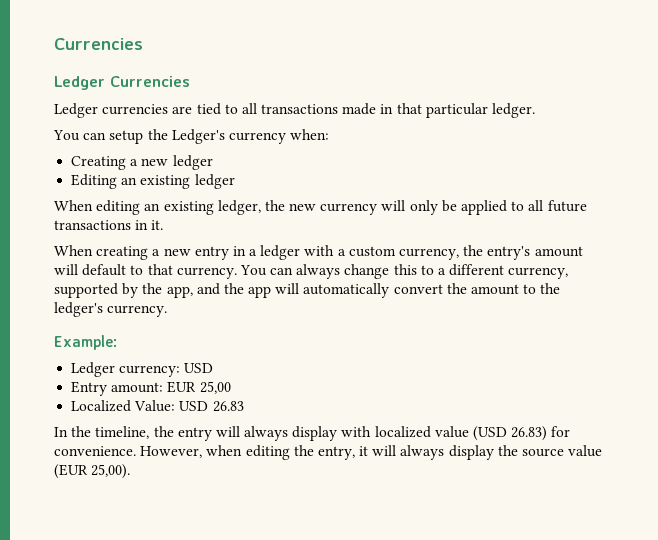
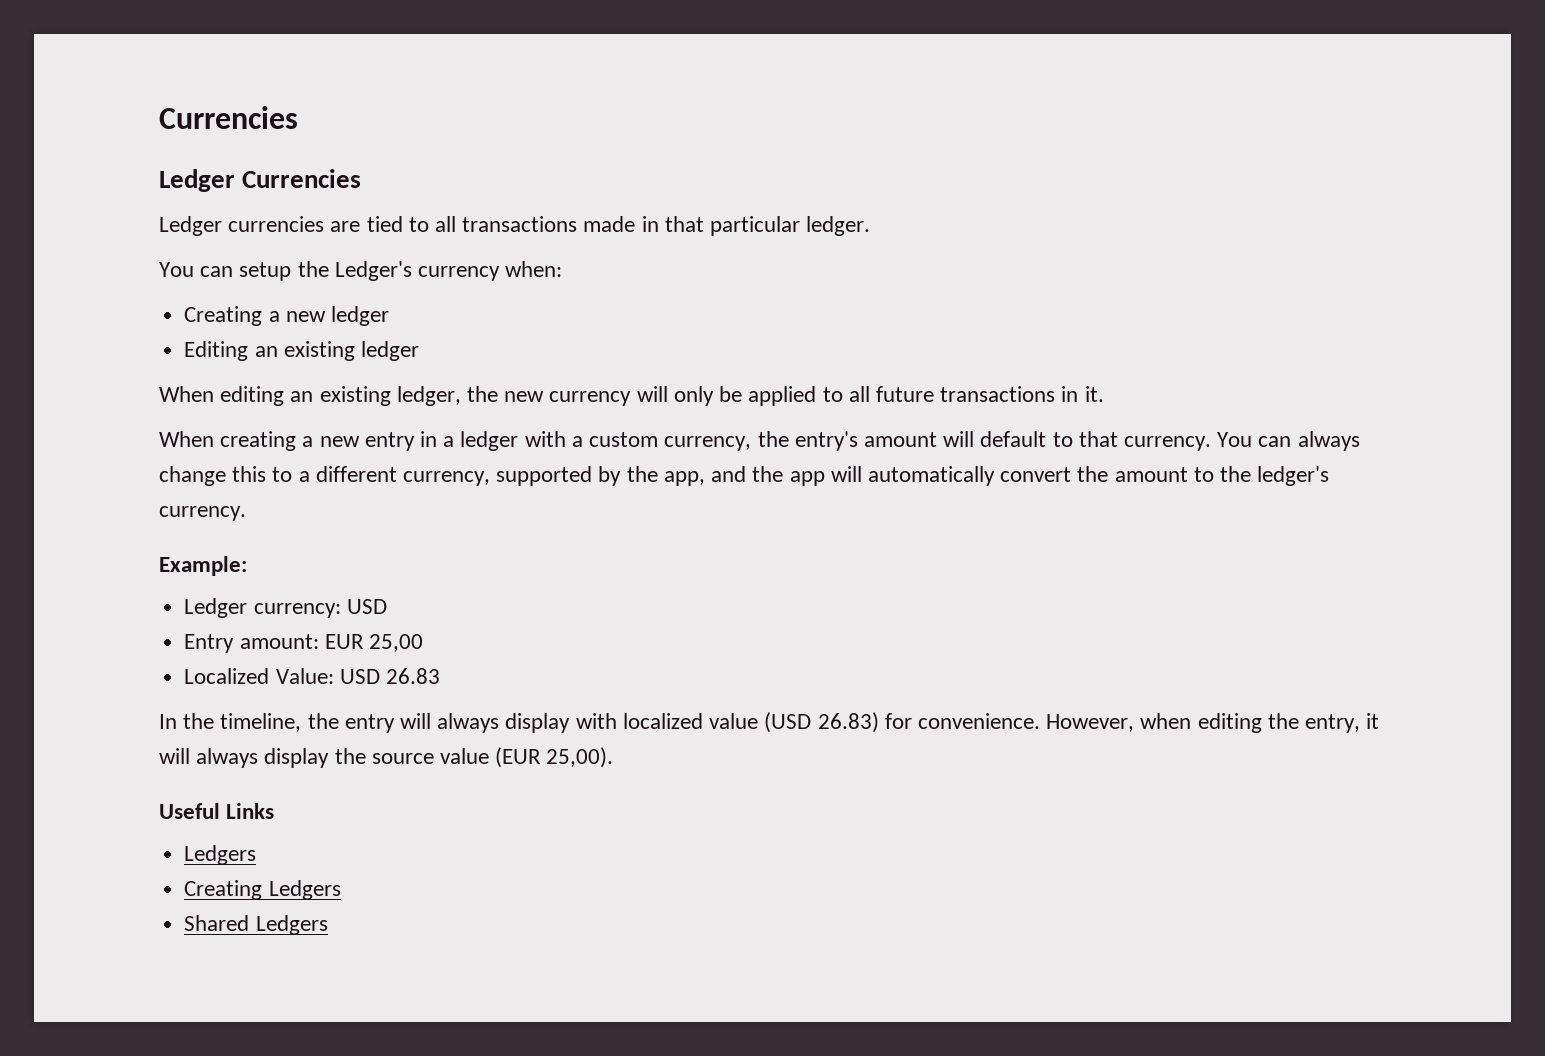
+ Useful Links
+ Ledgers
+ Creating Ledgers
+ Shared Ledgers

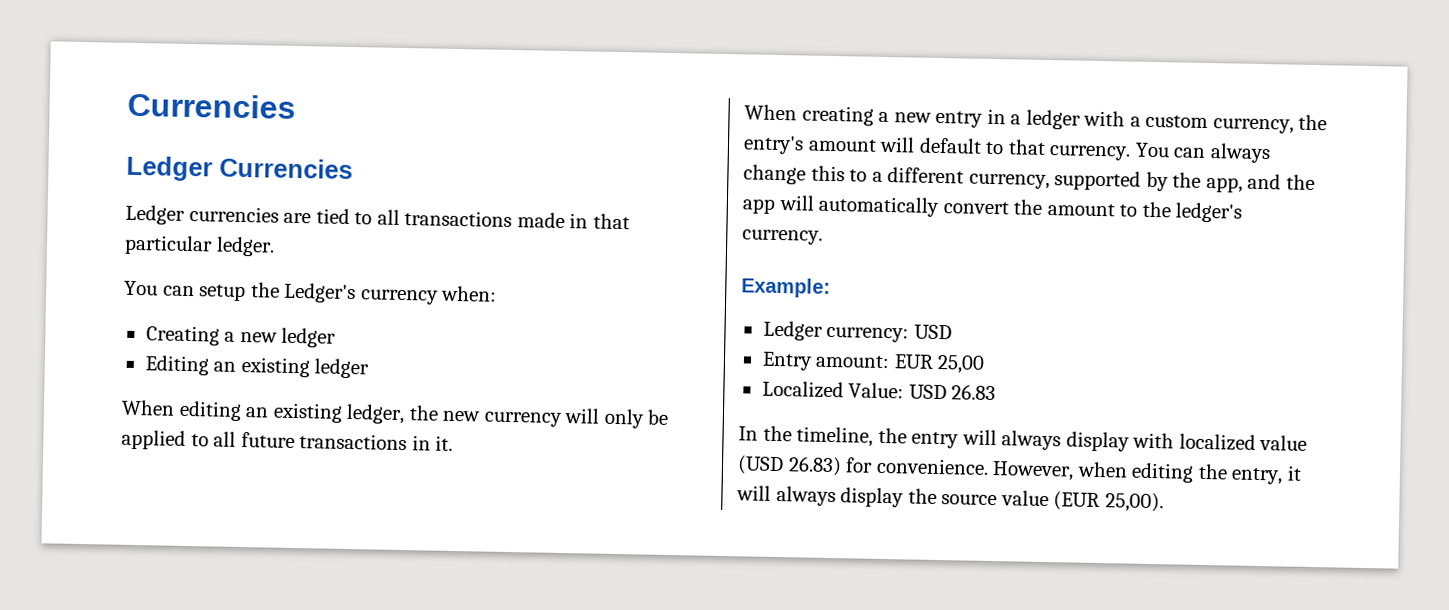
- Useful Links
- Ledgers
- Creating Ledgers
- Shared Ledgers

